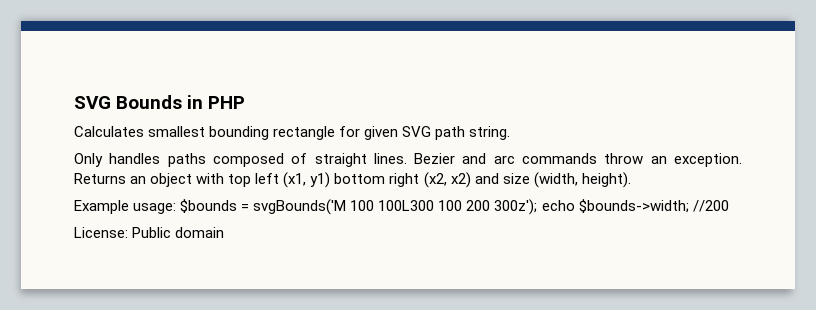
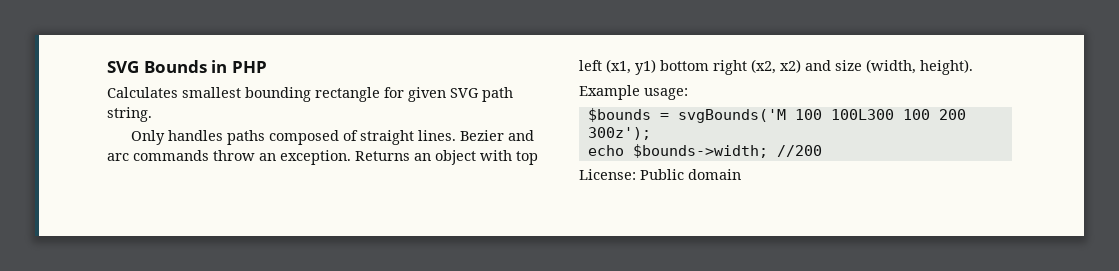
- Example usage: $bounds = svgBounds('M 100 100L300 100 200 300z'); echo $bounds->width; //200
+ Example usage:
+ $bounds = svgBounds('M 100 100L300 100 200 300z');
+ echo $bounds->width; //200

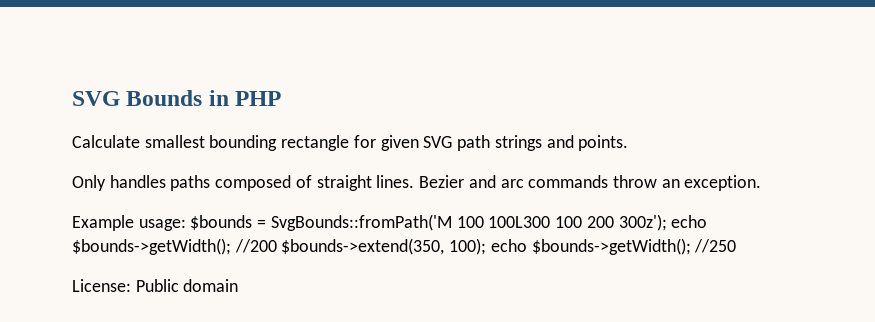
- Calculates smallest bounding rectangle for given SVG path string.
+ Calculate smallest bounding rectangle for given SVG path strings and points.
- Returns an object with top left (x1, y1) bottom right (x2, x2) and size (width, height).
- Example usage:
- $bounds = svgBounds('M 100 100L300 100 200 300z');
- echo $bounds->width; //200
+ Example usage: $bounds = SvgBounds::fromPath('M 100 100L300 100 200 300z'); echo $bounds->getWidth(); //200 $bounds->extend(350, 100); echo $bounds->getWidth(); //250

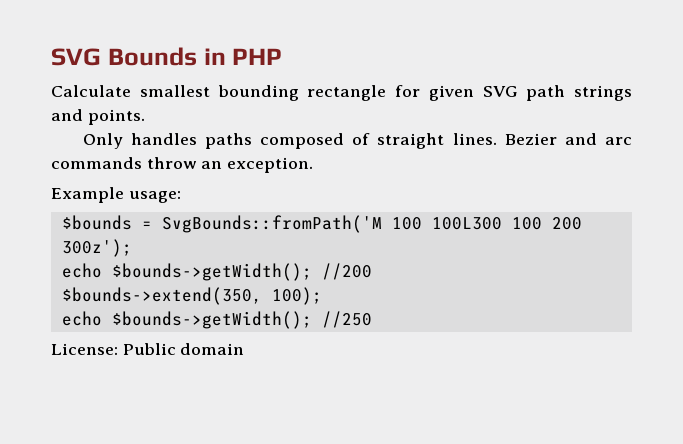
- Example usage: $bounds = SvgBounds::fromPath('M 100 100L300 100 200 300z'); echo $bounds->getWidth(); //200 $bounds->extend(350, 100); echo $bounds->getWidth(); //250
+ Example usage:
+ $bounds = SvgBounds::fromPath('M 100 100L300 100 200 300z');
+ echo $bounds->getWidth(); //200
+ $bounds->extend(350, 100);
+ echo $bounds->getWidth(); //250

